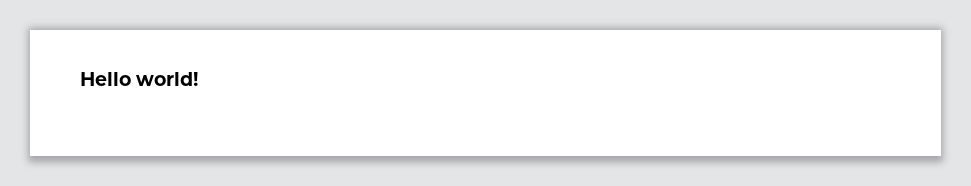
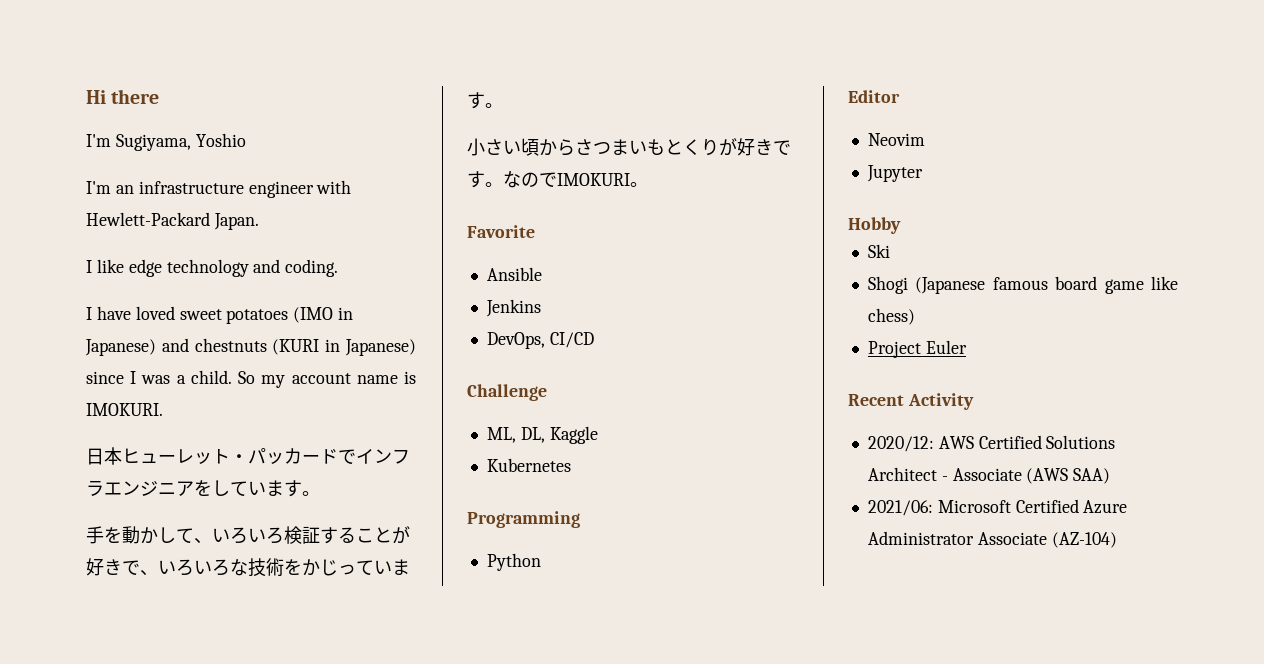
- Hello world!
+ Hi there
+ I'm Sugiyama, Yoshio
+ I'm an infrastructure engineer with Hewlett-Packard Japan.
+ I like edge technology and coding.
+ I have loved sweet potatoes (IMO in Japanese) and chestnuts (KURI in Japanese) since I was a child. So my account name is IMOKURI.
+ 日本ヒューレット・パッカードでインフラエンジニアをしています。
+ 手を動かして、いろいろ検証することが好きで、いろいろな技術をかじっています。
+ 小さい頃からさつまいもとくりが好きです。なのでIMOKURI。
+ Favorite
+ Ansible
+ Jenkins
+ DevOps, CI/CD
+ Challenge
+ ML, DL, Kaggle
+ Kubernetes
+ Programming
+ Python
+ Editor
+ Neovim
+ Jupyter
+ Hobby
+ Ski
+ Shogi (Japanese famous board game like chess)
+ Project Euler
+ Recent Activity
+ 2020/12: AWS Certified Solutions Architect - Associate (AWS SAA)
+ 2021/06: Microsoft Certified Azure Administrator Associate (AZ-104)

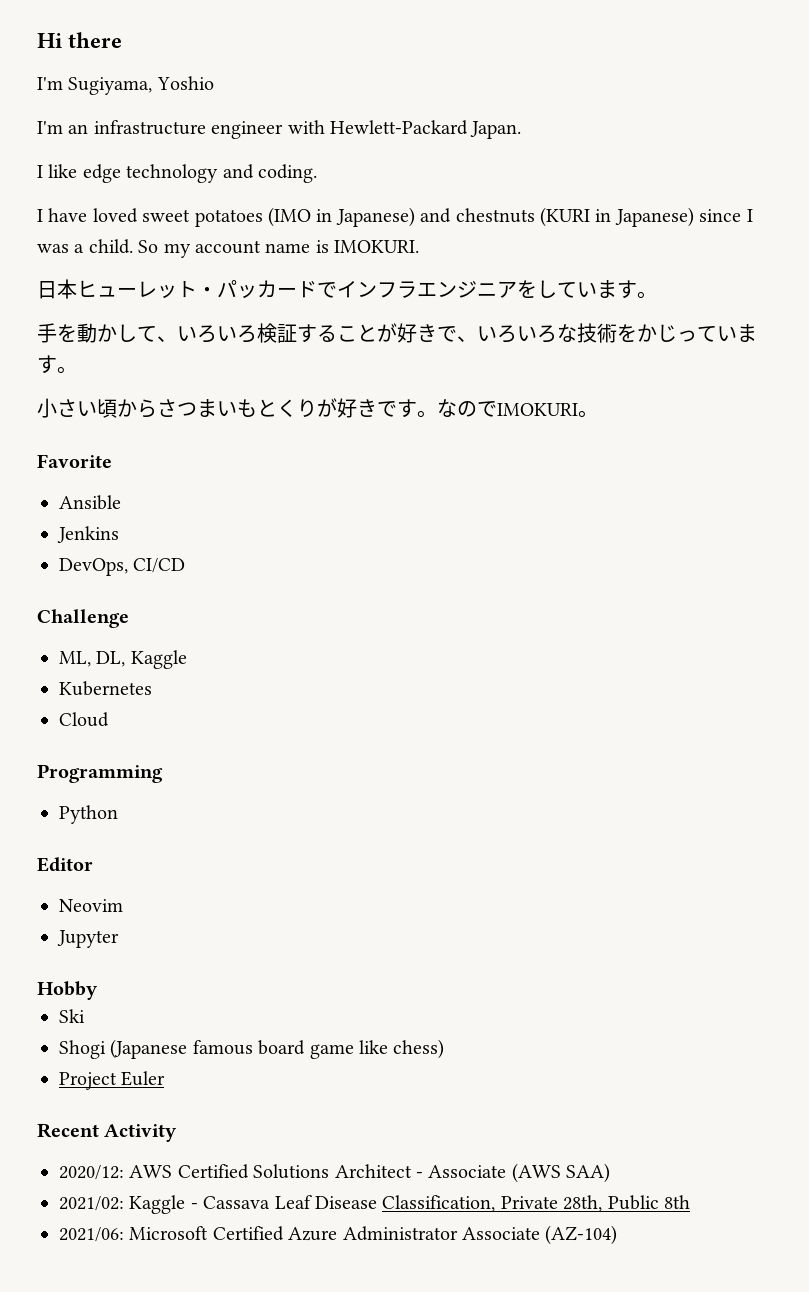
+ Cloud
+ 2021/02: Kaggle - Cassava Leaf Disease Classification, Private 28th, Public 8th

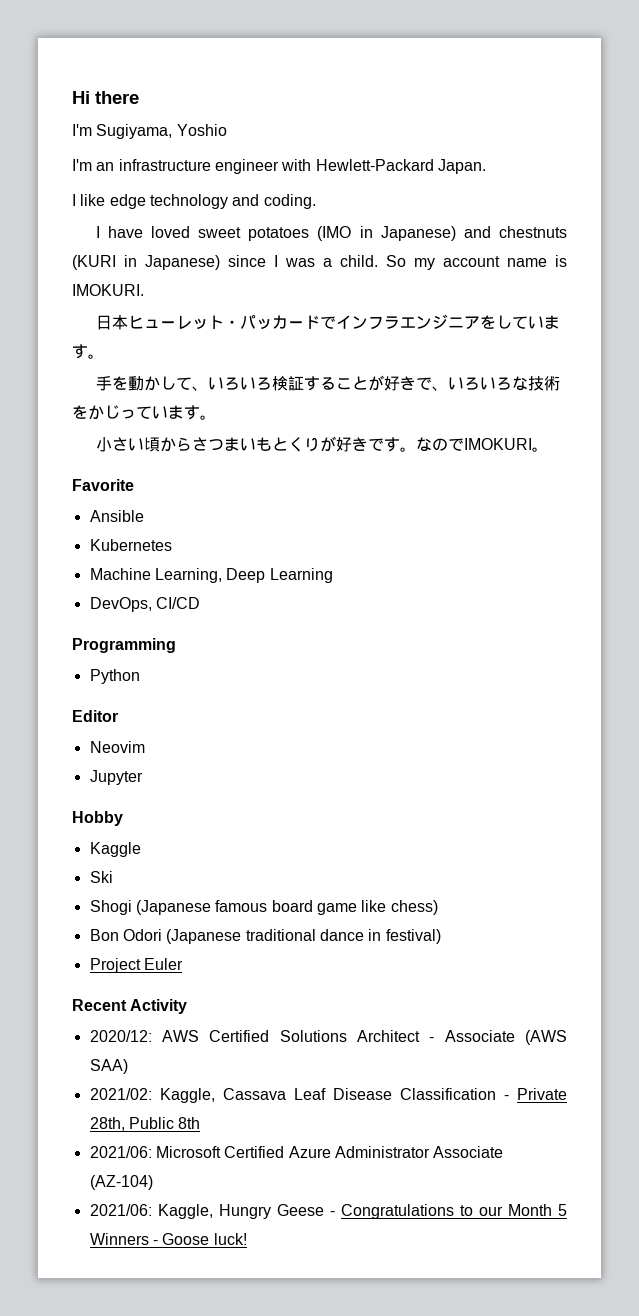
- Jenkins
+ Kubernetes
+ Machine Learning, Deep Learning
  DevOps, CI/CD
- Challenge
- ML, DL, Kaggle
- Kubernetes
- Cloud
+ Kaggle
+ Bon Odori (Japanese traditional dance in festival)
- 2021/02: Kaggle - Cassava Leaf Disease Classification, Private 28th, Public 8th
+ 2021/02: Kaggle, Cassava Leaf Disease Classification - Private 28th, Public 8th
+ 2021/06: Kaggle, Hungry Geese - Congratulations to our Month 5 Winners - Goose luck!

